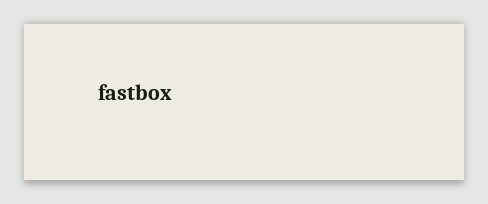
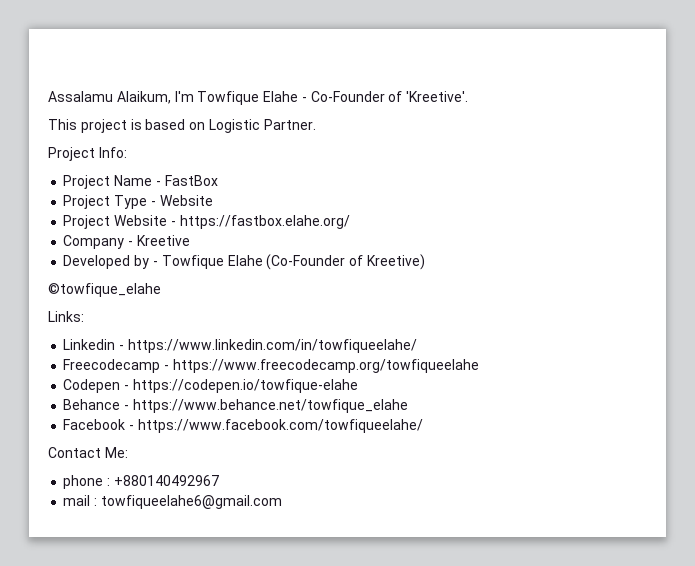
- fastbox
+ Assalamu Alaikum, I'm Towfique Elahe - Co-Founder of 'Kreetive'.
+ This project is based on Logistic Partner.
+ Project Info:
+ Project Name - FastBox
+ Project Type - Website
+ Project Website - https://fastbox.elahe.org/
+ Company - Kreetive
+ Developed by - Towfique Elahe (Co-Founder of Kreetive)
+ ©towfique_elahe
+ Links:
+ Linkedin - https://www.linkedin.com/in/towfiqueelahe/
+ Freecodecamp - https://www.freecodecamp.org/towfiqueelahe
+ Codepen - https://codepen.io/towfique-elahe
+ Behance - https://www.behance.net/towfique_elahe
+ Facebook - https://www.facebook.com/towfiqueelahe/
+ Contact Me:
+ phone : +880140492967
+ mail : towfiqueelahe6@gmail.com

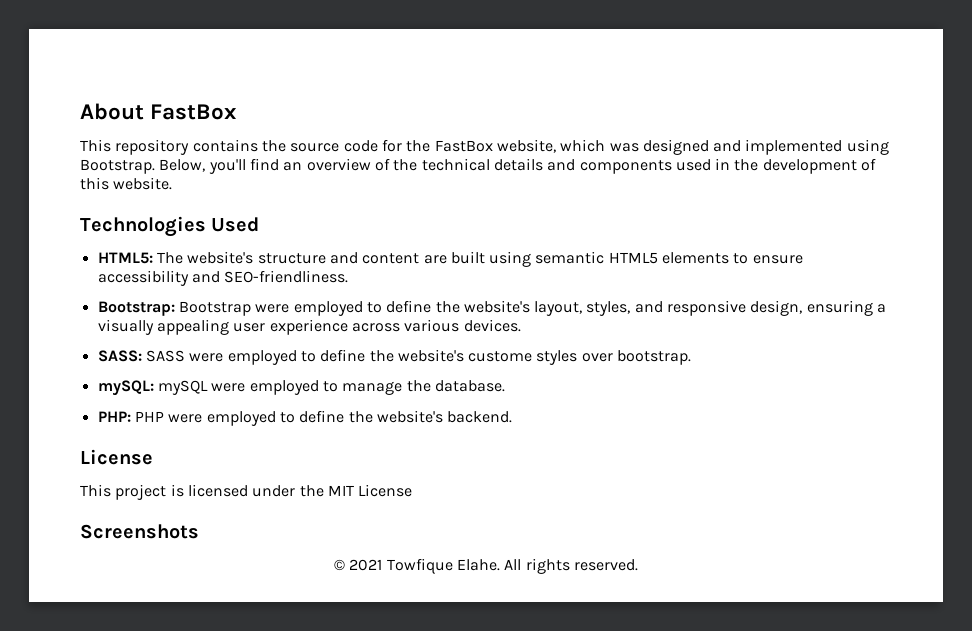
- Assalamu Alaikum, I'm Towfique Elahe - Co-Founder of 'Kreetive'.
- This project is based on Logistic Partner.
- Project Info:
- Project Name - FastBox
- Project Type - Website
- Project Website - https://fastbox.elahe.org/
- Company - Kreetive
- Developed by - Towfique Elahe (Co-Founder of Kreetive)
- ©towfique_elahe
- Links:
- Linkedin - https://www.linkedin.com/in/towfiqueelahe/
- Freecodecamp - https://www.freecodecamp.org/towfiqueelahe
- Codepen - https://codepen.io/towfique-elahe
- Behance - https://www.behance.net/towfique_elahe
- Facebook - https://www.facebook.com/towfiqueelahe/
- Contact Me:
- phone : +880140492967
- mail : towfiqueelahe6@gmail.com
+ About FastBox
+ This repository contains the source code for the FastBox website, which was designed and implemented using Bootstrap. Below, you'll find an overview of the technical details and components used in the development of this website.
+ Technologies Used
+ HTML5: The website's structure and content are built using semantic HTML5 elements to ensure accessibility and SEO-friendliness.
+ Bootstrap: Bootstrap were employed to define the website's layout, styles, and responsive design, ensuring a visually appealing user experience across various devices.
+ SASS: SASS were employed to define the website's custome styles over bootstrap.
+ mySQL: mySQL were employed to manage the database.
+ PHP: PHP were employed to define the website's backend.
+ License
+ This project is licensed under the MIT License
+ Screenshots
+ © 2021 Towfique Elahe. All rights reserved.

